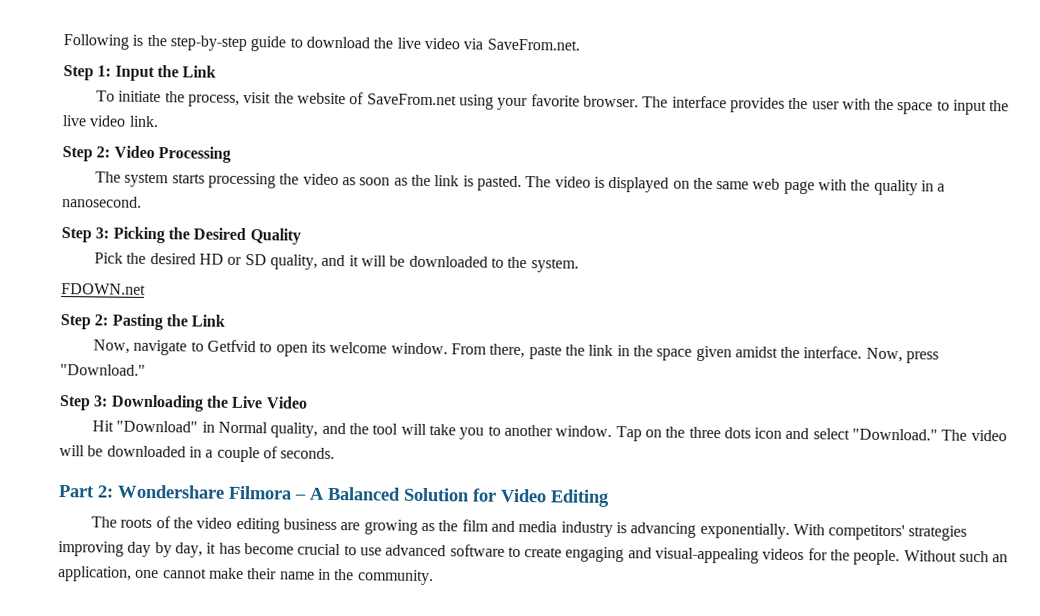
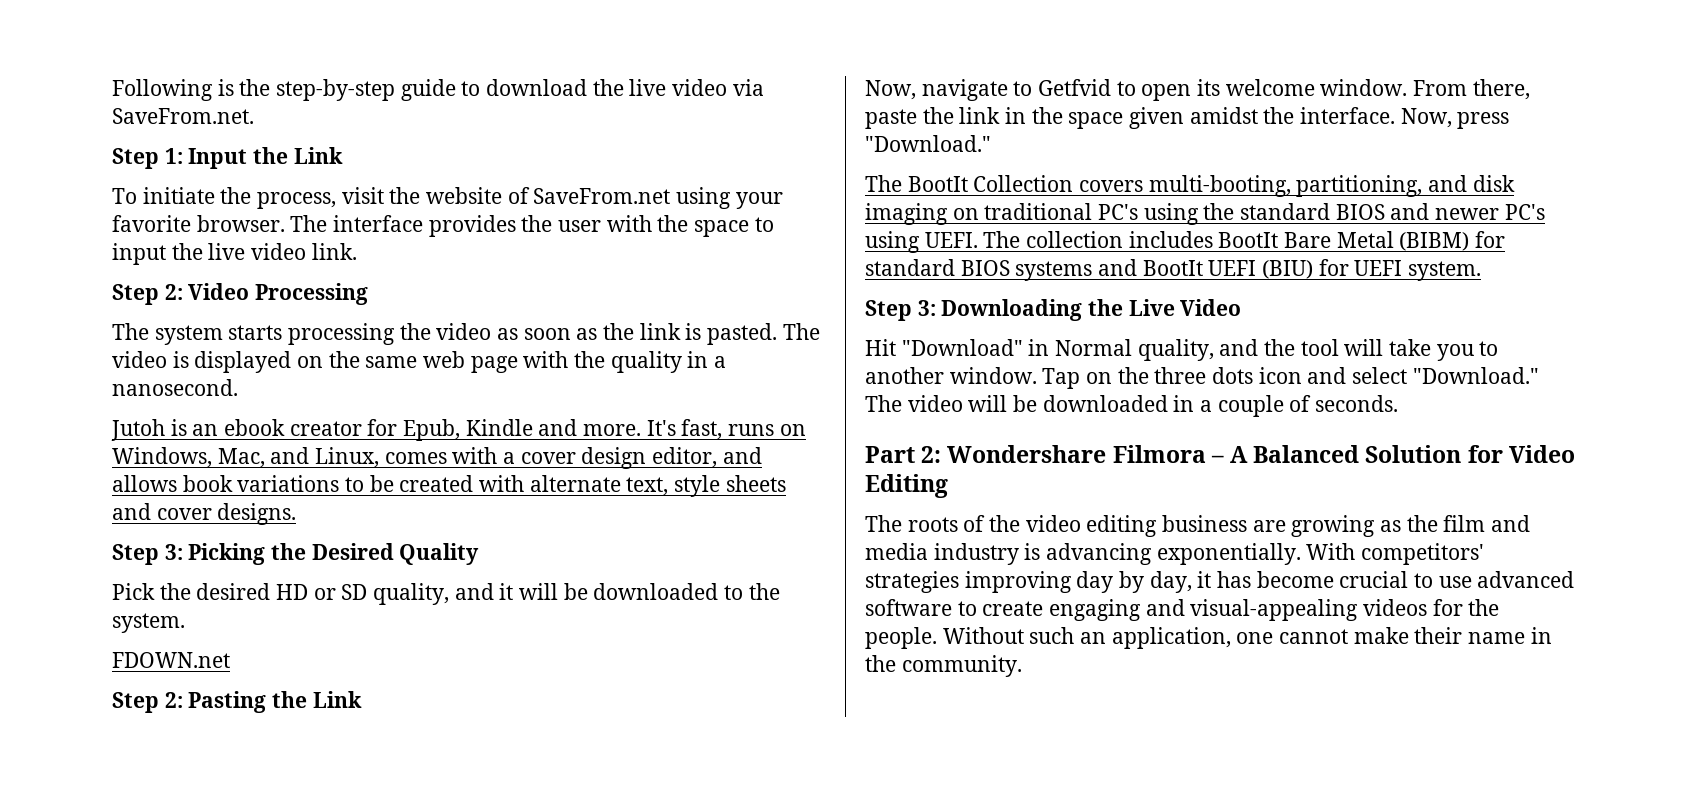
+ Jutoh is an ebook creator for Epub, Kindle and more. It's fast, runs on Windows, Mac, and Linux, comes with a cover design editor, and allows book variations to be created with alternate text, style sheets and cover designs.
+ The BootIt Collection covers multi-booting, partitioning, and disk imaging on traditional PC's using the standard BIOS and newer PC's using UEFI. The collection includes BootIt Bare Metal (BIBM) for standard BIOS systems and BootIt UEFI (BIU) for UEFI system.

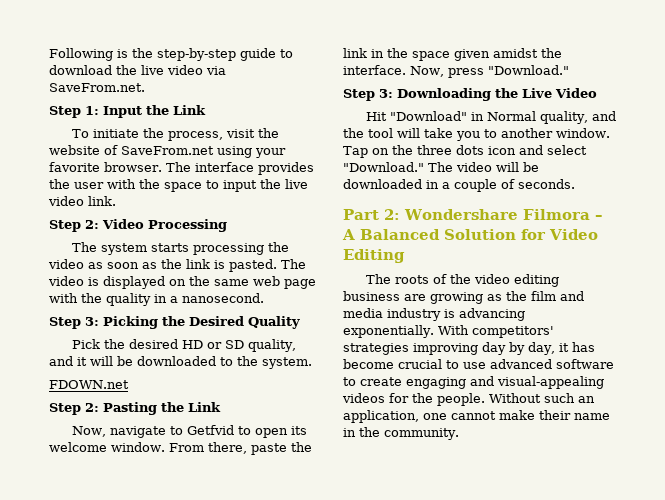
- Jutoh is an ebook creator for Epub, Kindle and more. It's fast, runs on Windows, Mac, and Linux, comes with a cover design editor, and allows book variations to be created with alternate text, style sheets and cover designs.
- The BootIt Collection covers multi-booting, partitioning, and disk imaging on traditional PC's using the standard BIOS and newer PC's using UEFI. The collection includes BootIt Bare Metal (BIBM) for standard BIOS systems and BootIt UEFI (BIU) for UEFI system.

